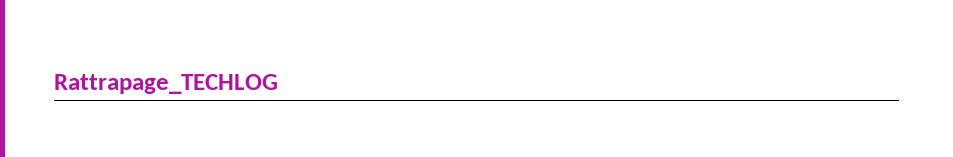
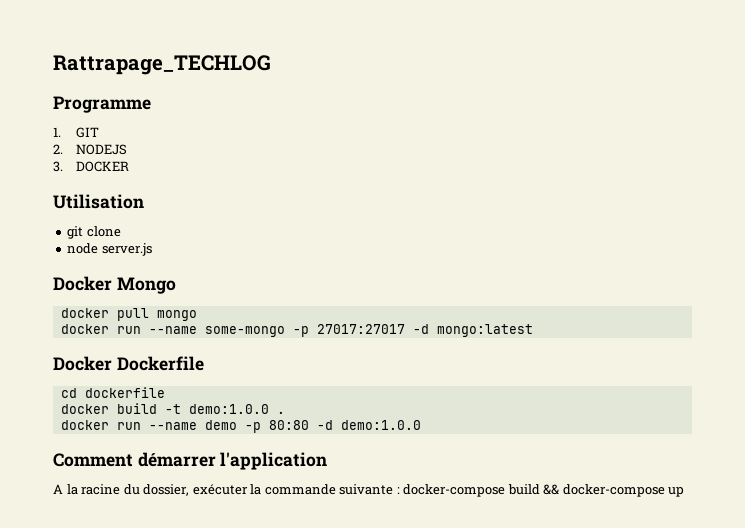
+ Programme
+ 1. GIT
+ 2. NODEJS
+ 3. DOCKER
+ Utilisation
+ git clone
+ node server.js
+ Docker Mongo
+ docker pull mongo
+ docker run --name some-mongo -p 27017:27017 -d mongo:latest
+ Docker Dockerfile
+ cd dockerfile
+ docker build -t demo:1.0.0 .
+ docker run --name demo -p 80:80 -d demo:1.0.0
+ Comment démarrer l'application
+ A la racine du dossier, exécuter la commande suivante : docker-compose build && docker-compose up

